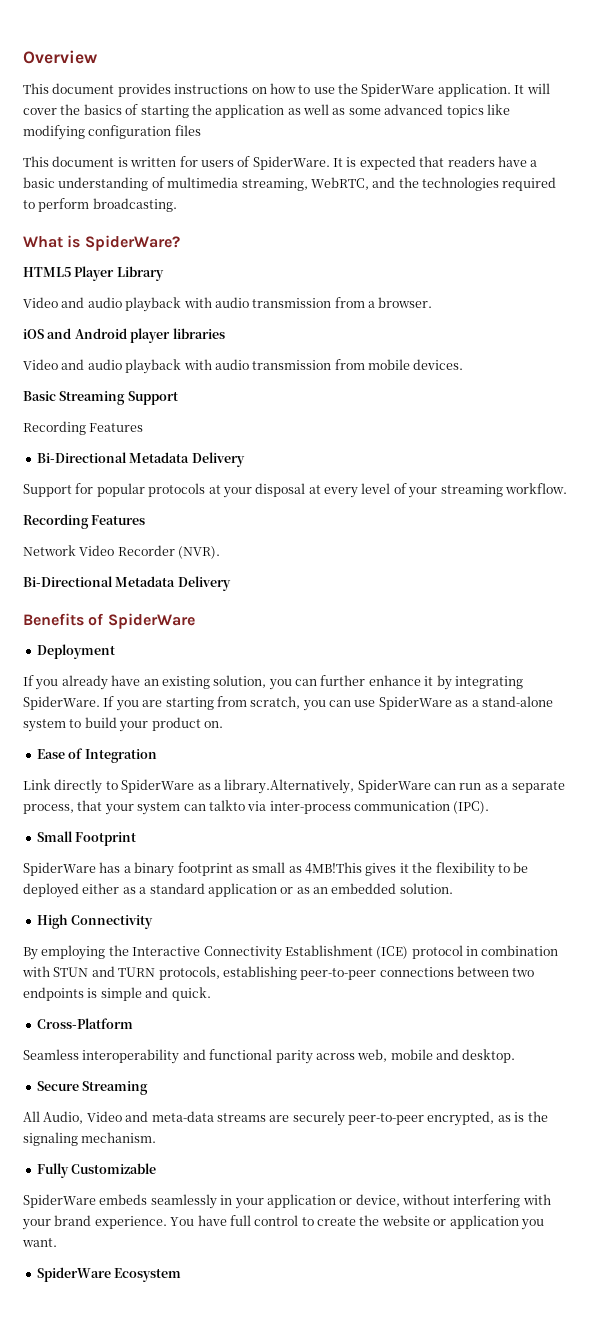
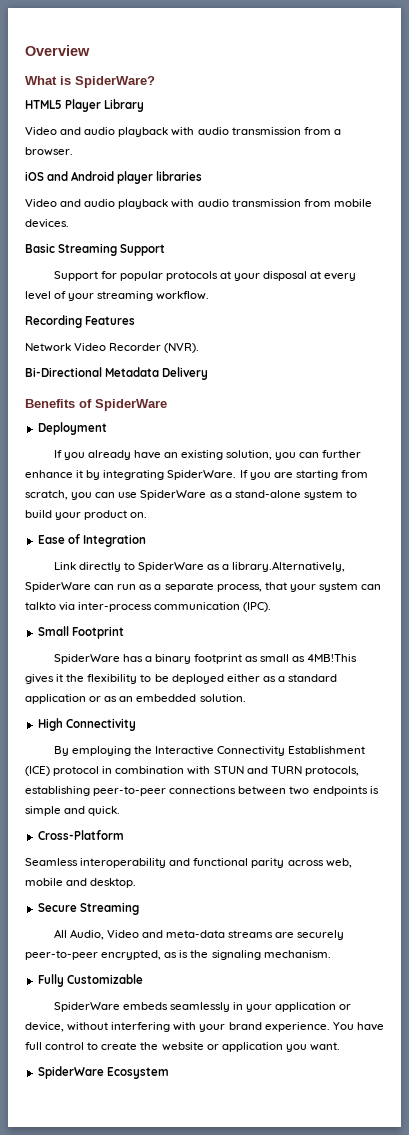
- This document provides instructions on how to use the SpiderWare application. It will cover the basics of starting the application as well as some advanced topics like modifying configuration files
- This document is written for users of SpiderWare. It is expected that readers have a basic understanding of multimedia streaming, WebRTC, and the technologies required to perform broadcasting.
  Basic Streaming Support
- Recording Features
- Bi-Directional Metadata Delivery

